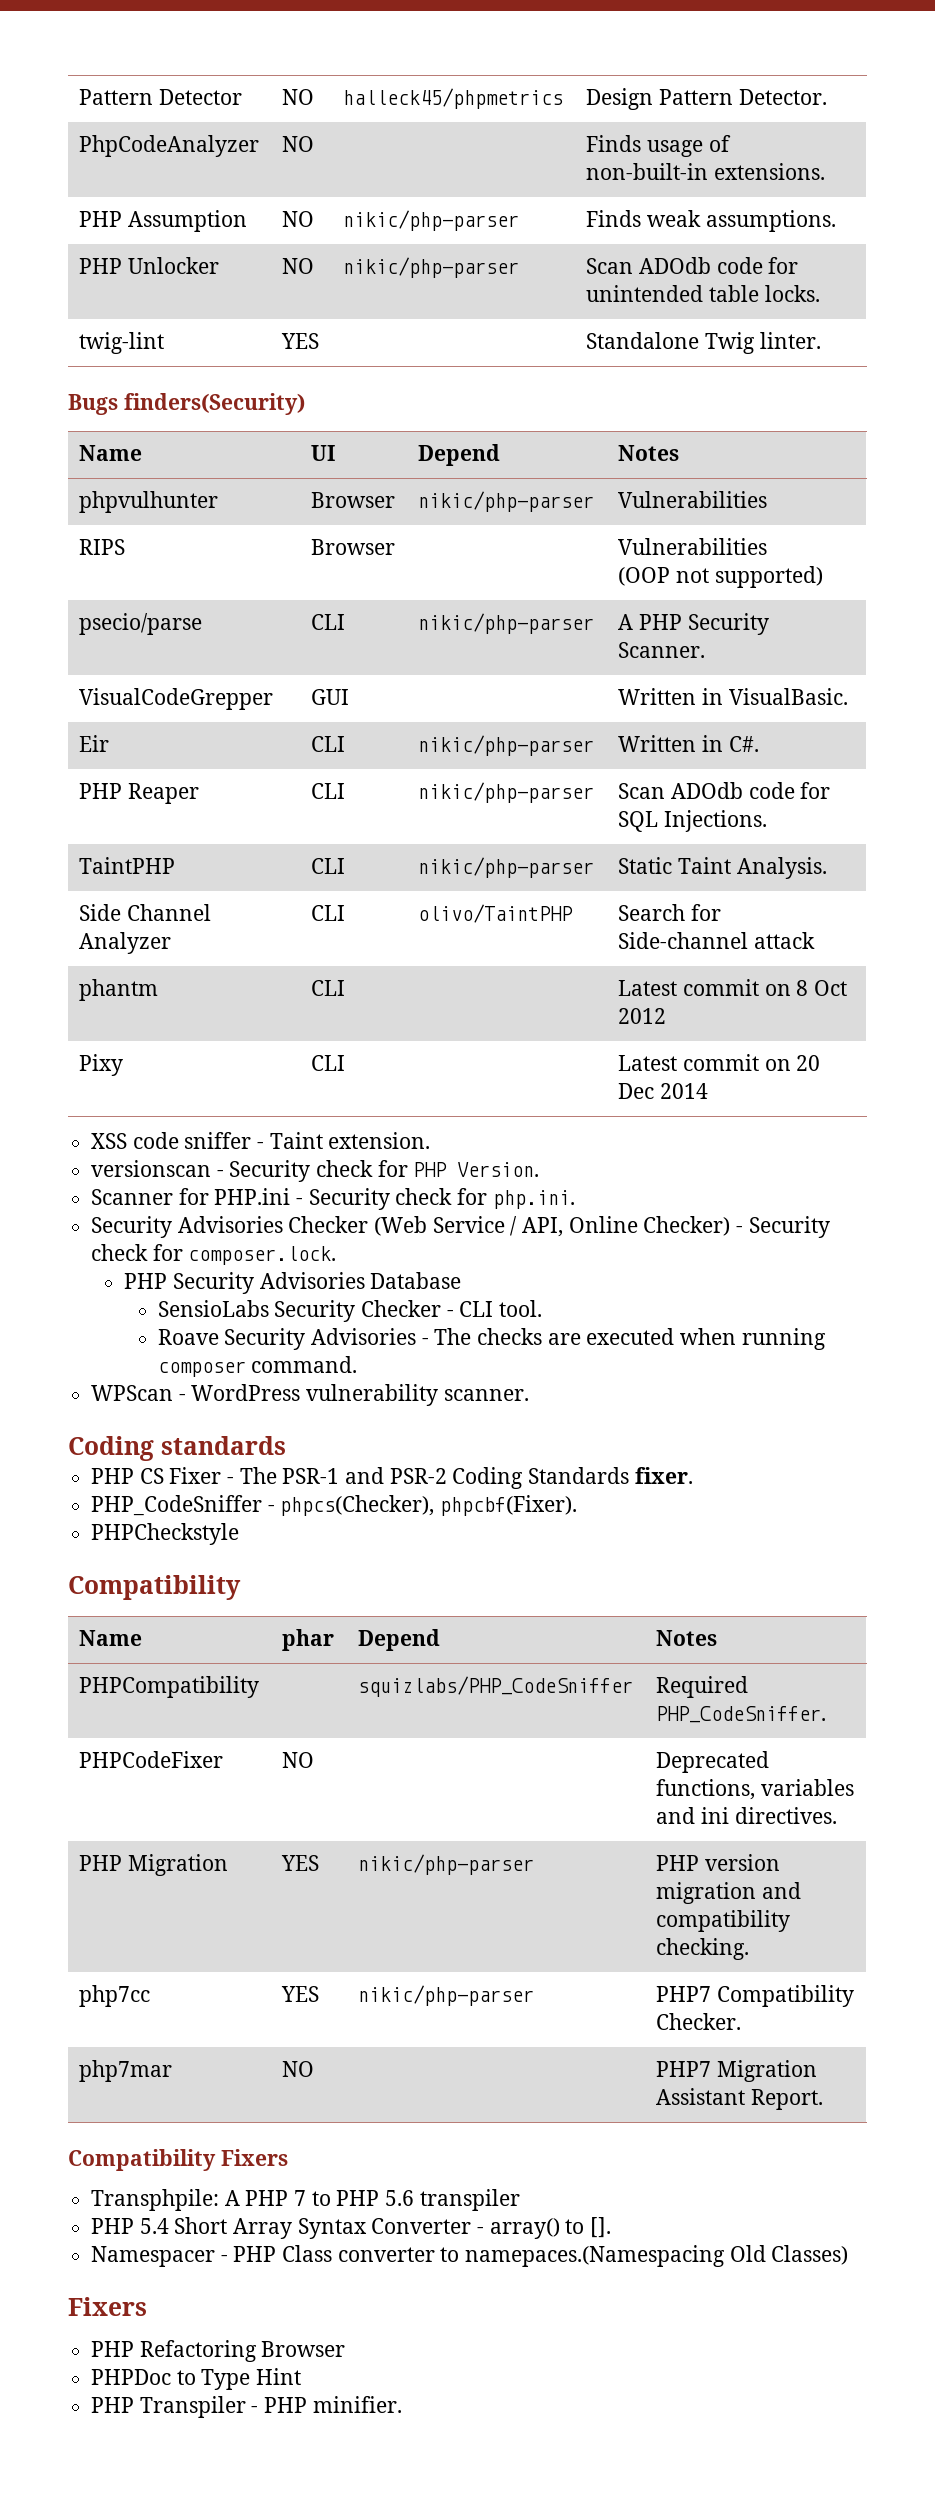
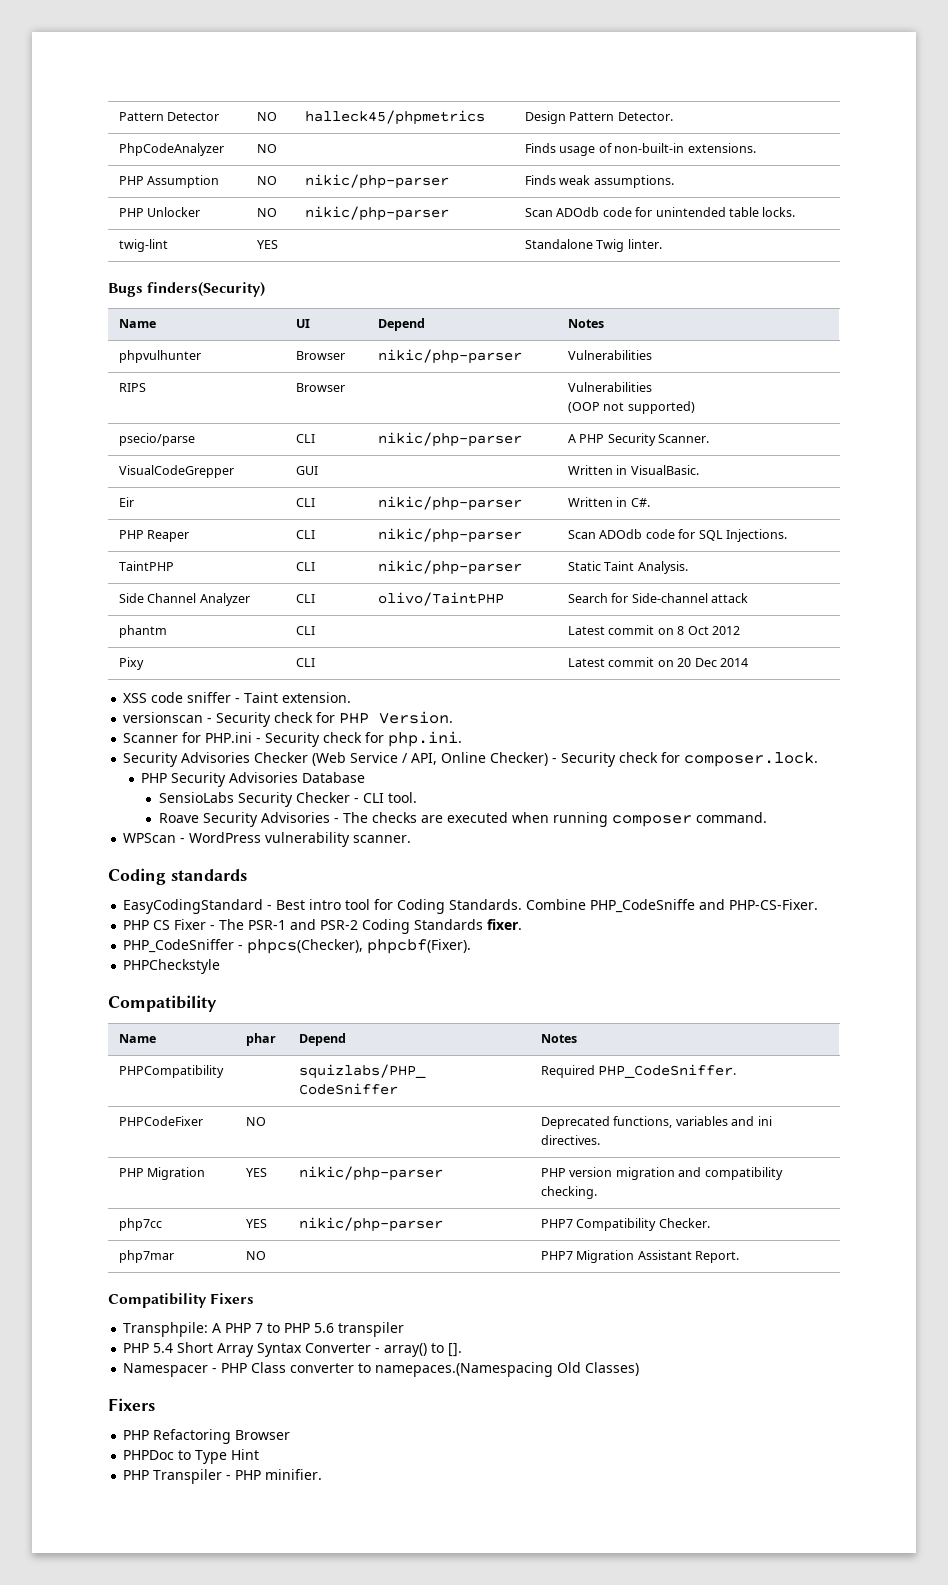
+ EasyCodingStandard - Best intro tool for Coding Standards. Combine PHP_CodeSniffe and PHP-CS-Fixer.

